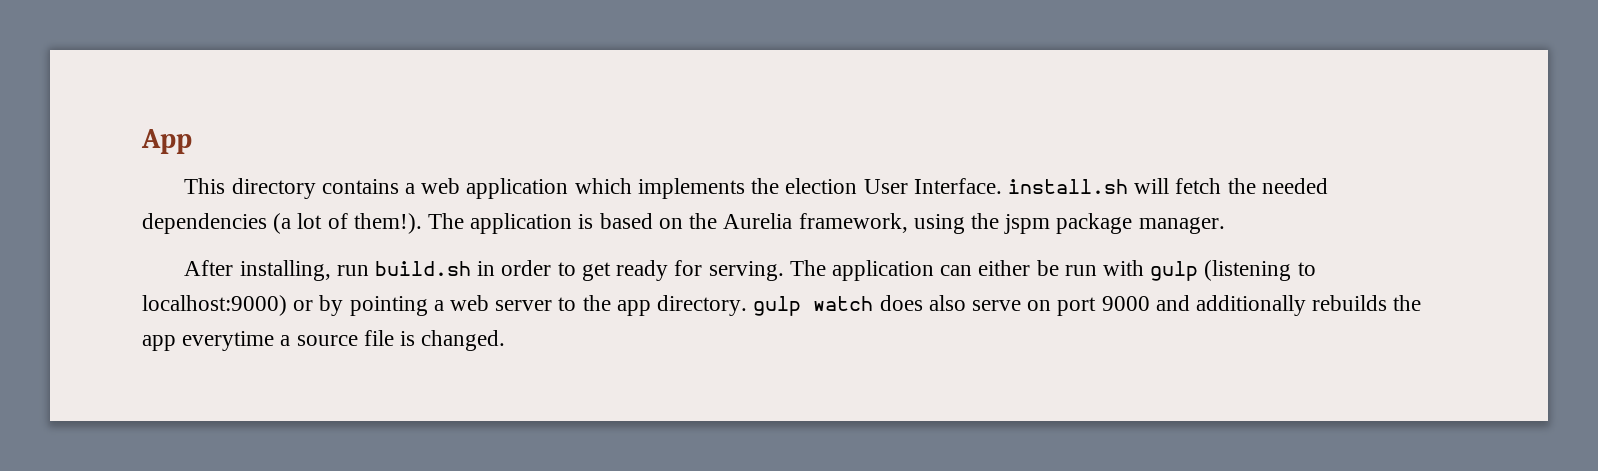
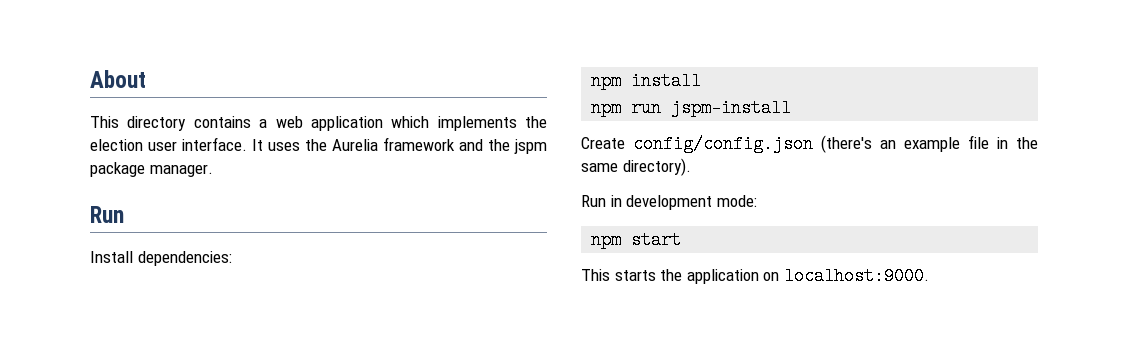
- App
+ About
- This directory contains a web application which implements the election User Interface. install.sh will fetch the needed dependencies (a lot of them!). The application is based on the Aurelia framework, using the jspm package manager.
- After installing, run build.sh in order to get ready for serving. The application can either be run with gulp (listening to localhost:9000) or by pointing a web server to the app directory. gulp watch does also serve on port 9000 and additionally rebuilds the app everytime a source file is changed.
+ This directory contains a web application which implements the election user interface. It uses the Aurelia framework and the jspm package manager.
+ Run
+ Install dependencies:
+ npm install
+ npm run jspm-install
+ Create config/config.json (there's an example file in the same directory).
+ Run in development mode:
+ npm start
+ This starts the application on localhost:9000.

